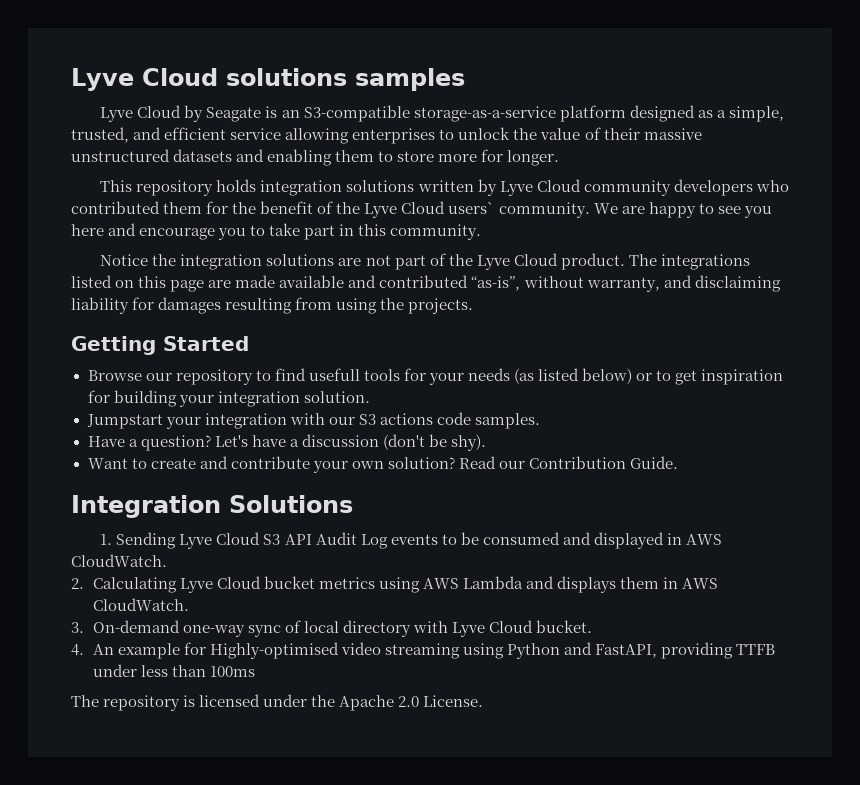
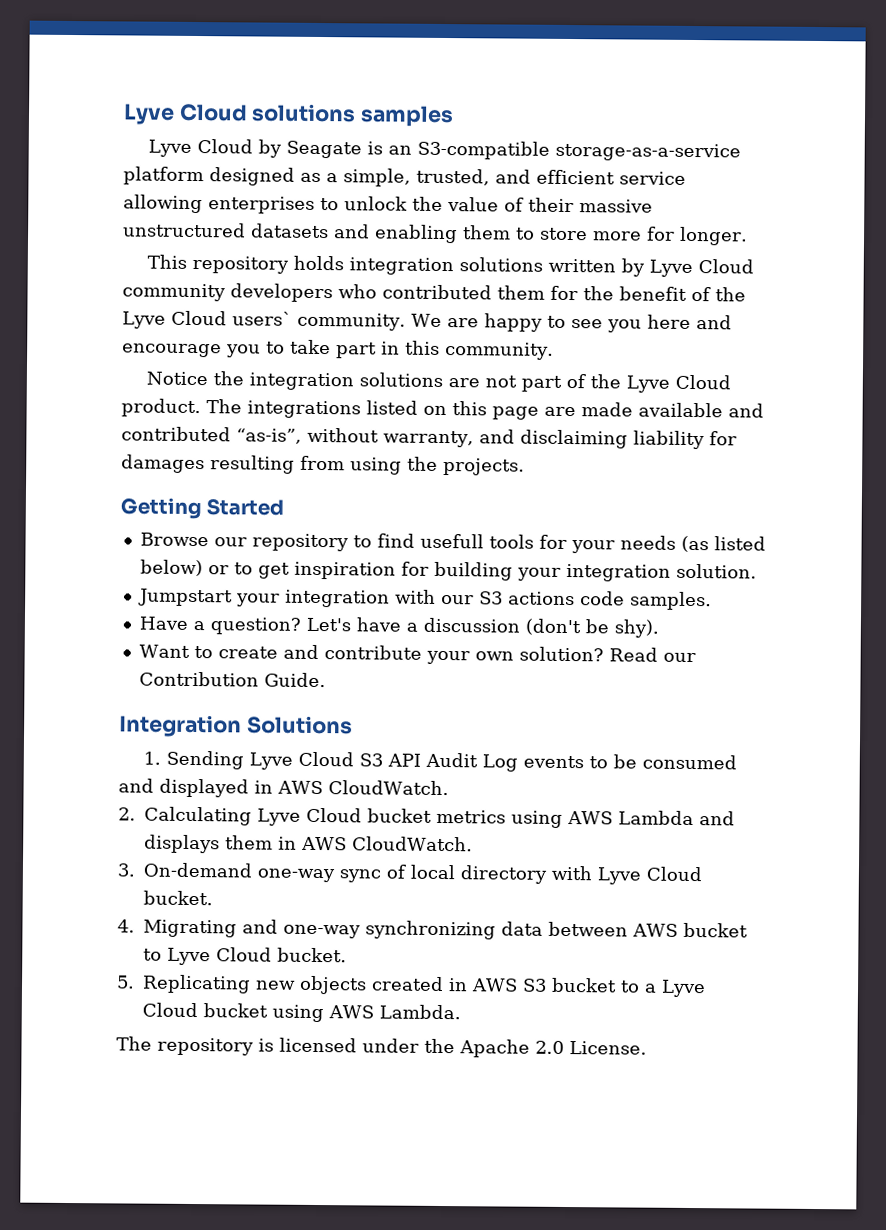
- 4. An example for Highly-optimised video streaming using Python and FastAPI, providing TTFB under less than 100ms
+ 4. Migrating and one-way synchronizing data between AWS bucket to Lyve Cloud bucket.
+ 5. Replicating new objects created in AWS S3 bucket to a Lyve Cloud bucket using AWS Lambda.

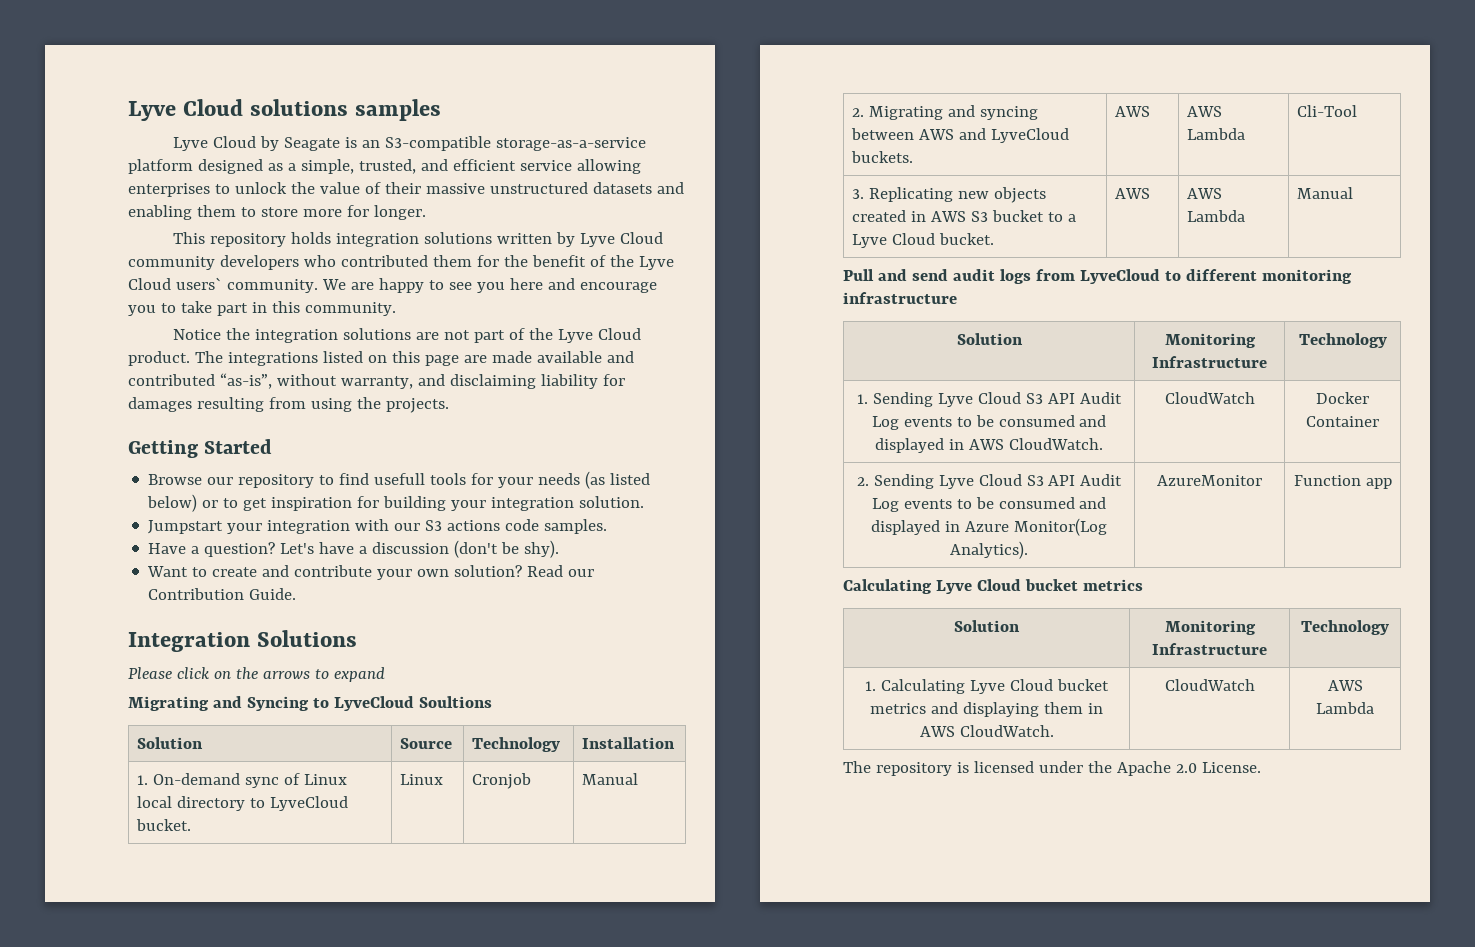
+ Please click on the arrows to expand
+ Migrating and Syncing to LyveCloud Soultions
+ Solution | Source | Technology | Installation
+ 1. On-demand sync of Linux local directory to LyveCloud bucket. | Linux | Cronjob | Manual
+ 2. Migrating and syncing between AWS and LyveCloud buckets. | AWS | AWS Lambda | Cli-Tool
+ 3. Replicating new objects created in AWS S3 bucket to a Lyve Cloud bucket. | AWS | AWS Lambda | Manual
+ Pull and send audit logs from LyveCloud to different monitoring infrastructure
+ Solution | Monitoring Infrastructure | Technology
- 1. Sending Lyve Cloud S3 API Audit Log events to be consumed and displayed in AWS CloudWatch.
- 2. Calculating Lyve Cloud bucket metrics using AWS Lambda and displays them in AWS CloudWatch.
- 3. On-demand one-way sync of local directory with Lyve Cloud bucket.
- 4. Migrating and one-way synchronizing data between AWS bucket to Lyve Cloud bucket.
- 5. Replicating new objects created in AWS S3 bucket to a Lyve Cloud bucket using AWS Lambda.
+ 1. Sending Lyve Cloud S3 API Audit Log events to be consumed and displayed in AWS CloudWatch. | CloudWatch | Docker Container
+ 2. Sending Lyve Cloud S3 API Audit Log events to be consumed and displayed in Azure Monitor(Log Analytics). | AzureMonitor | Function app
+ Calculating Lyve Cloud bucket metrics
+ Solution | Monitoring Infrastructure | Technology
+ 1. Calculating Lyve Cloud bucket metrics and displaying them in AWS CloudWatch. | CloudWatch | AWS Lambda

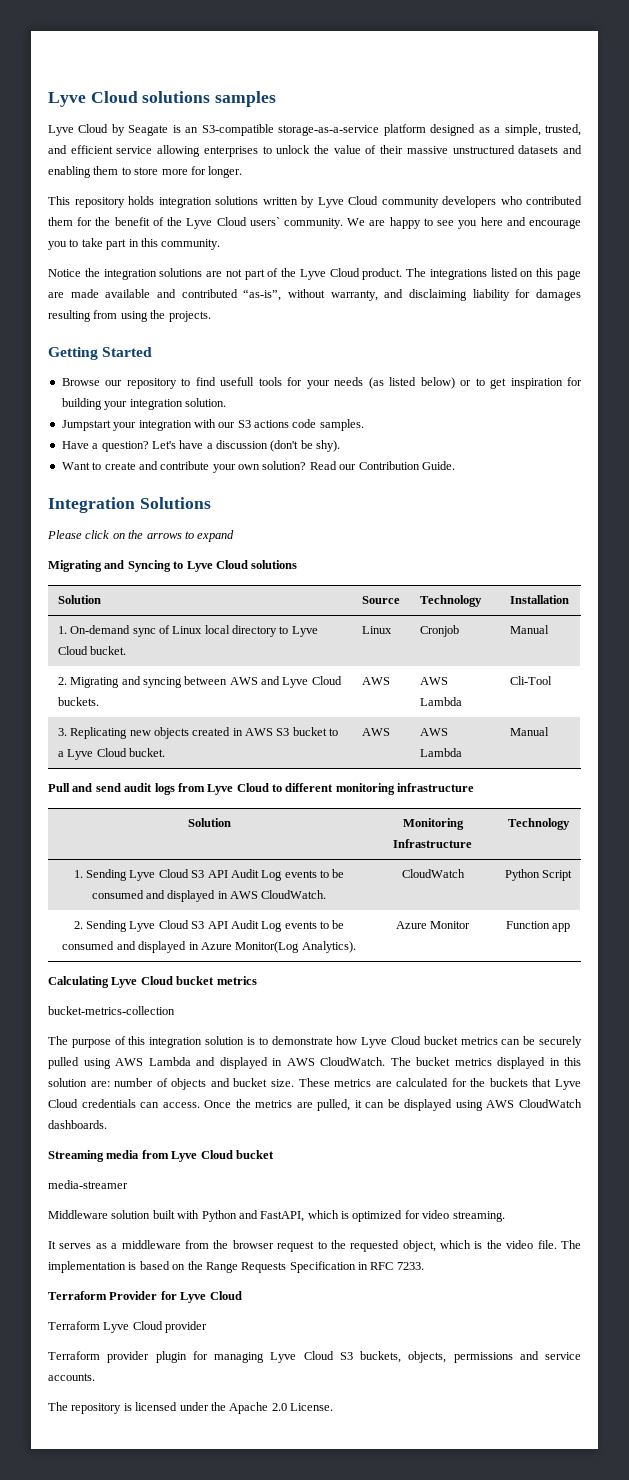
- Migrating and Syncing to LyveCloud Soultions
+ Migrating and Syncing to Lyve Cloud solutions
- 1. On-demand sync of Linux local directory to LyveCloud bucket. | Linux | Cronjob | Manual
+ 1. On-demand sync of Linux local directory to Lyve Cloud bucket. | Linux | Cronjob | Manual
- 2. Migrating and syncing between AWS and LyveCloud buckets. | AWS | AWS Lambda | Cli-Tool
+ 2. Migrating and syncing between AWS and Lyve Cloud buckets. | AWS | AWS Lambda | Cli-Tool
- Pull and send audit logs from LyveCloud to different monitoring infrastructure
+ Pull and send audit logs from Lyve Cloud to different monitoring infrastructure
- 1. Sending Lyve Cloud S3 API Audit Log events to be consumed and displayed in AWS CloudWatch. | CloudWatch | Docker Container
+ 1. Sending Lyve Cloud S3 API Audit Log events to be consumed and displayed in AWS CloudWatch. | CloudWatch | Python Script
- 2. Sending Lyve Cloud S3 API Audit Log events to be consumed and displayed in Azure Monitor(Log Analytics). | AzureMonitor | Function app
+ 2. Sending Lyve Cloud S3 API Audit Log events to be consumed and displayed in Azure Monitor(Log Analytics). | Azure Monitor | Function app
  Calculating Lyve Cloud bucket metrics
- Solution | Monitoring Infrastructure | Technology
- 1. Calculating Lyve Cloud bucket metrics and displaying them in AWS CloudWatch. | CloudWatch | AWS Lambda
+ bucket-metrics-collection
+ The purpose of this integration solution is to demonstrate how Lyve Cloud bucket metrics can be securely pulled using AWS Lambda and displayed in AWS CloudWatch. The bucket metrics displayed in this solution are: number of objects and bucket size. These metrics are calculated for the buckets that Lyve Cloud credentials can access. Once the metrics are pulled, it can be displayed using AWS CloudWatch dashboards.
+ Streaming media from Lyve Cloud bucket
+ media-streamer
+ Middleware solution built with Python and FastAPI, which is optimized for video streaming.
+ It serves as a middleware from the browser request to the requested object, which is the video file. The implementation is based on the Range Requests Specification in RFC 7233.
+ Terraform Provider for Lyve Cloud
+ Terraform Lyve Cloud provider
+ Terraform provider plugin for managing Lyve Cloud S3 buckets, objects, permissions and service accounts.

